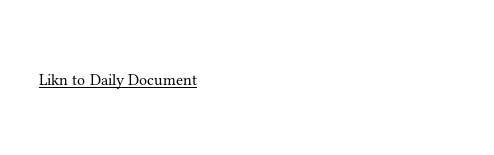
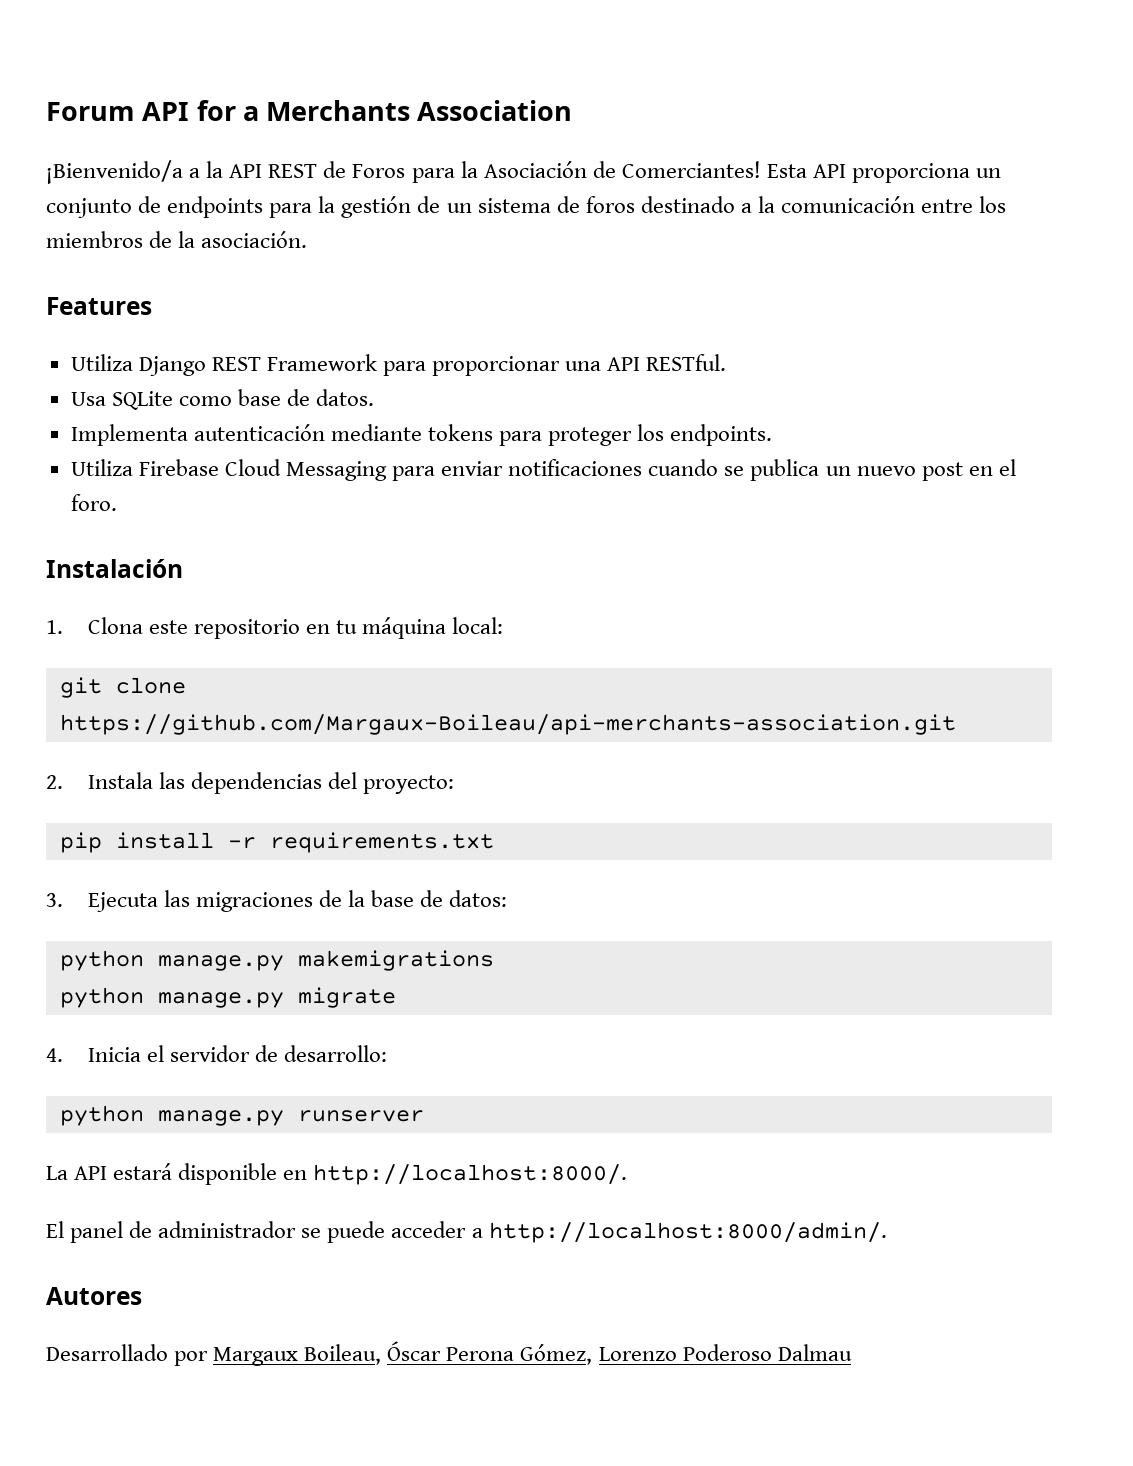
- Likn to Daily Document
+ Forum API for a Merchants Association
+ ¡Bienvenido/a a la API REST de Foros para la Asociación de Comerciantes! Esta API proporciona un conjunto de endpoints para la gestión de un sistema de foros destinado a la comunicación entre los miembros de la asociación.
+ Features
+ Utiliza Django REST Framework para proporcionar una API RESTful.
+ Usa SQLite como base de datos.
+ Implementa autenticación mediante tokens para proteger los endpoints.
+ Utiliza Firebase Cloud Messaging para enviar notificaciones cuando se publica un nuevo post en el foro.
+ Instalación
+ 1. Clona este repositorio en tu máquina local:
+ git clone https://github.com/Margaux-Boileau/api-merchants-association.git
+ 2. Instala las dependencias del proyecto:
+ pip install -r requirements.txt
+ 3. Ejecuta las migraciones de la base de datos:
+ python manage.py makemigrations
+ python manage.py migrate
+ 4. Inicia el servidor de desarrollo:
+ python manage.py runserver
+ La API estará disponible en http://localhost:8000/.
+ El panel de administrador se puede acceder a http://localhost:8000/admin/.
+ Autores
+ Desarrollado por Margaux Boileau, Óscar Perona Gómez, Lorenzo Poderoso Dalmau

